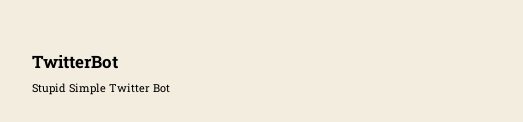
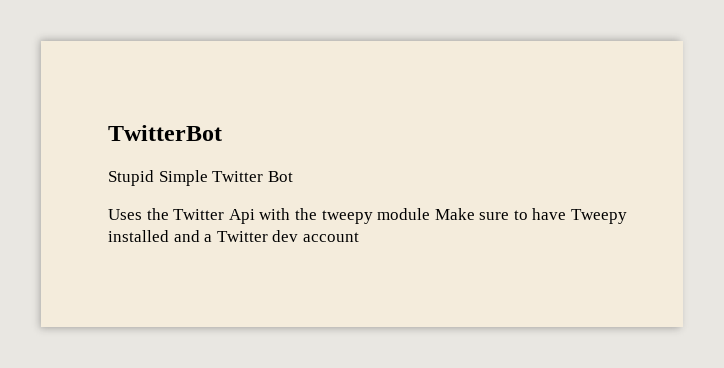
+ Uses the Twitter Api with the tweepy module Make sure to have Tweepy installed and a Twitter dev account

